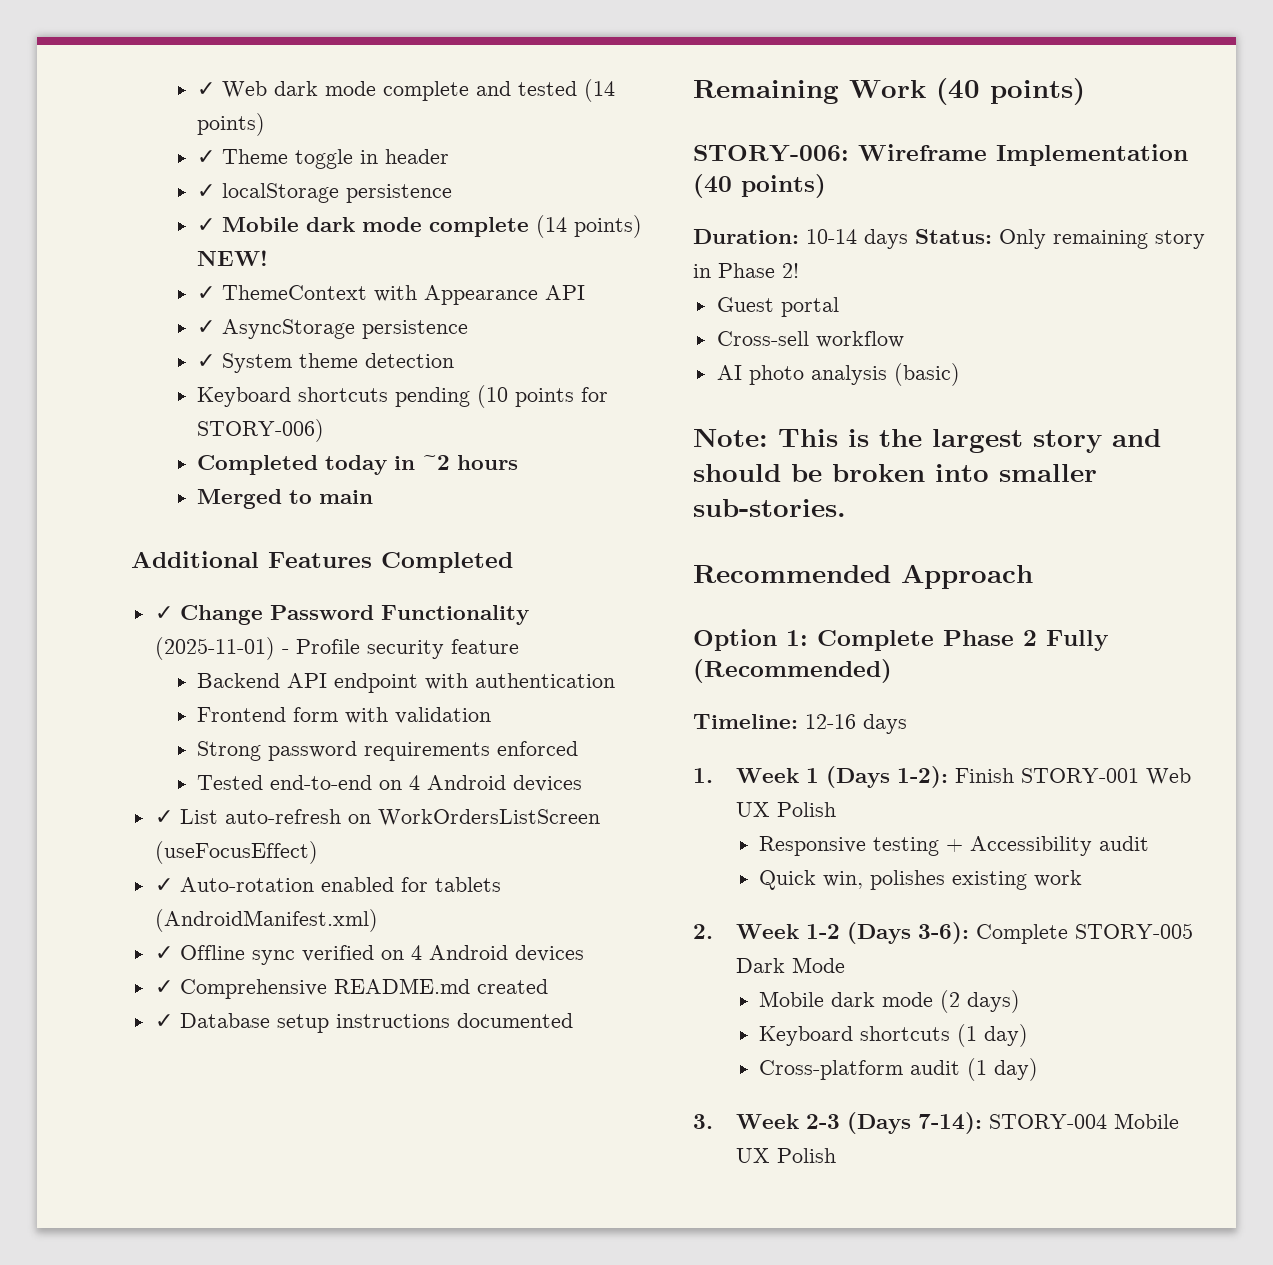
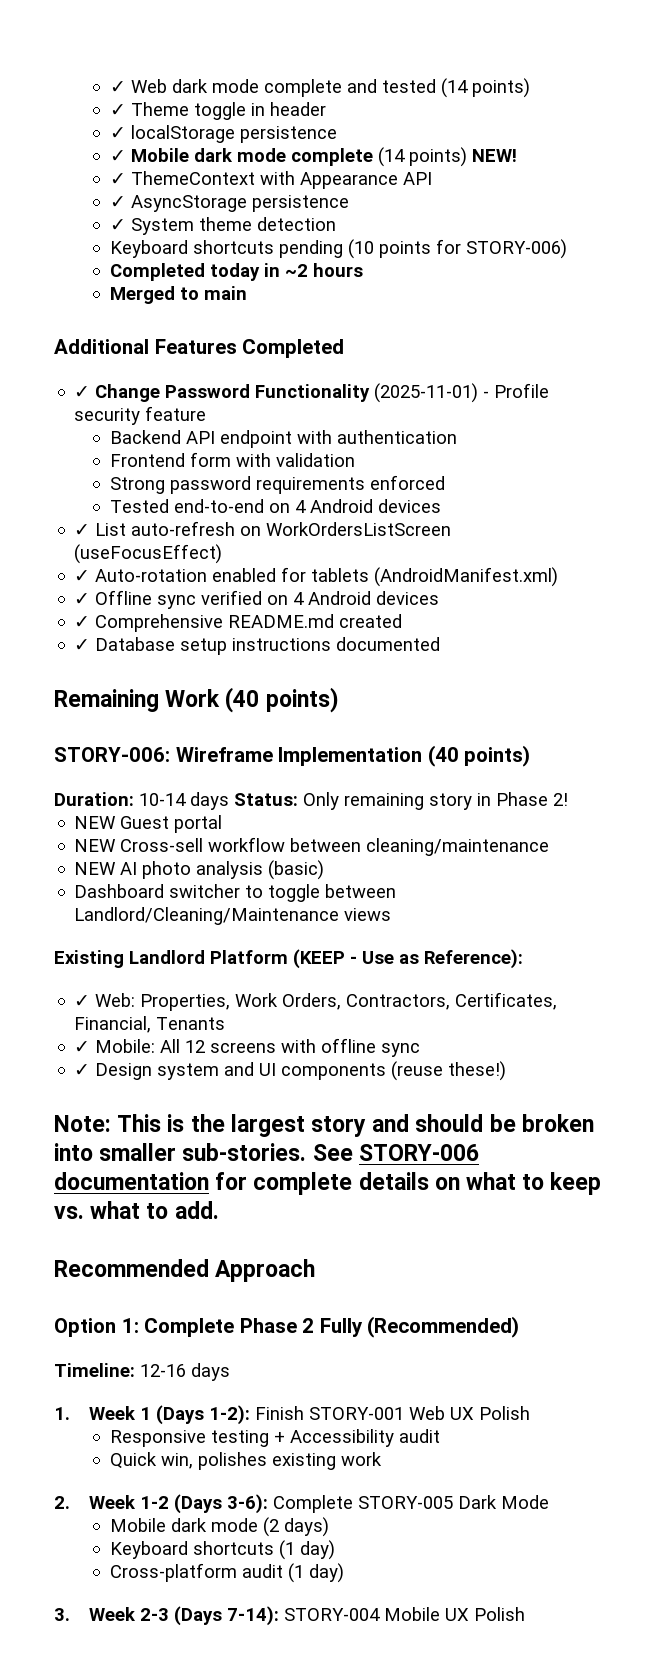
- Guest portal
+ NEW Guest portal
- Cross-sell workflow
- AI photo analysis (basic)
+ NEW Cross-sell workflow between cleaning/maintenance
+ NEW AI photo analysis (basic)
+ Dashboard switcher to toggle between Landlord/Cleaning/Maintenance views
+ Existing Landlord Platform (KEEP - Use as Reference):
+ ✓ Web: Properties, Work Orders, Contractors, Certificates, Financial, Tenants
+ ✓ Mobile: All 12 screens with offline sync
+ ✓ Design system and UI components (reuse these!)
+ See STORY-006 documentation for complete details on what to keep vs. what to add.

